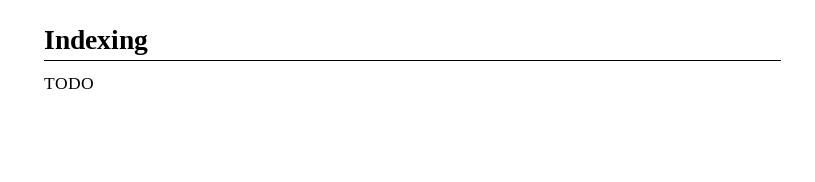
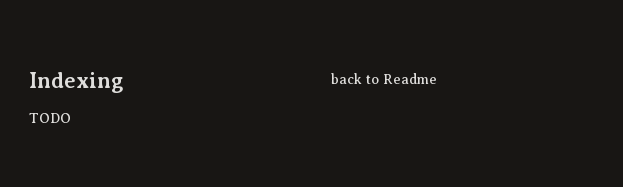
+ back to Readme

